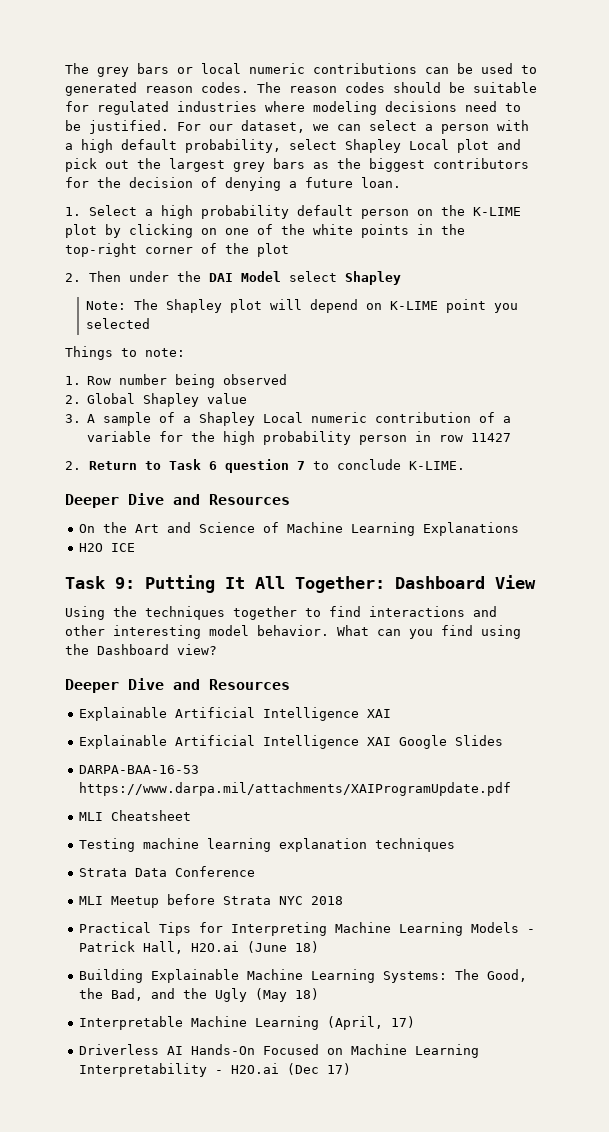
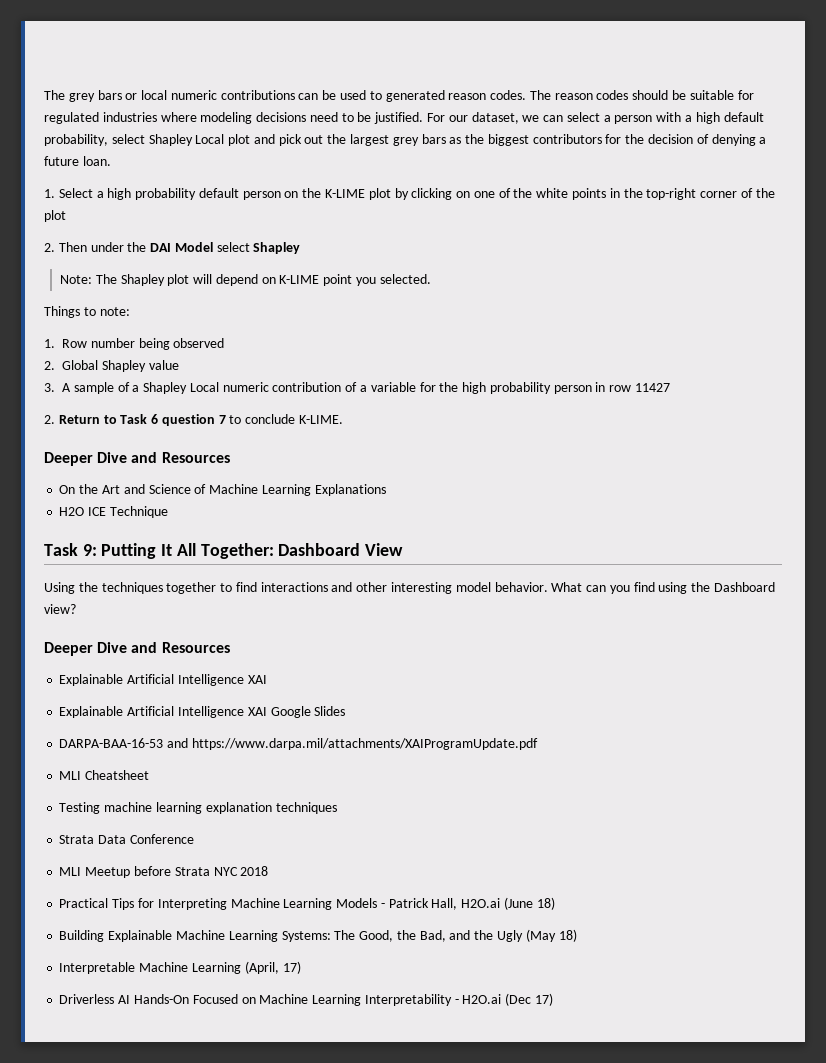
- Note: The Shapley plot will depend on K-LIME point you selected
+ Note: The Shapley plot will depend on K-LIME point you selected.
- H2O ICE
+ H2O ICE Technique
- DARPA-BAA-16-53 https://www.darpa.mil/attachments/XAIProgramUpdate.pdf
+ DARPA-BAA-16-53 and https://www.darpa.mil/attachments/XAIProgramUpdate.pdf

